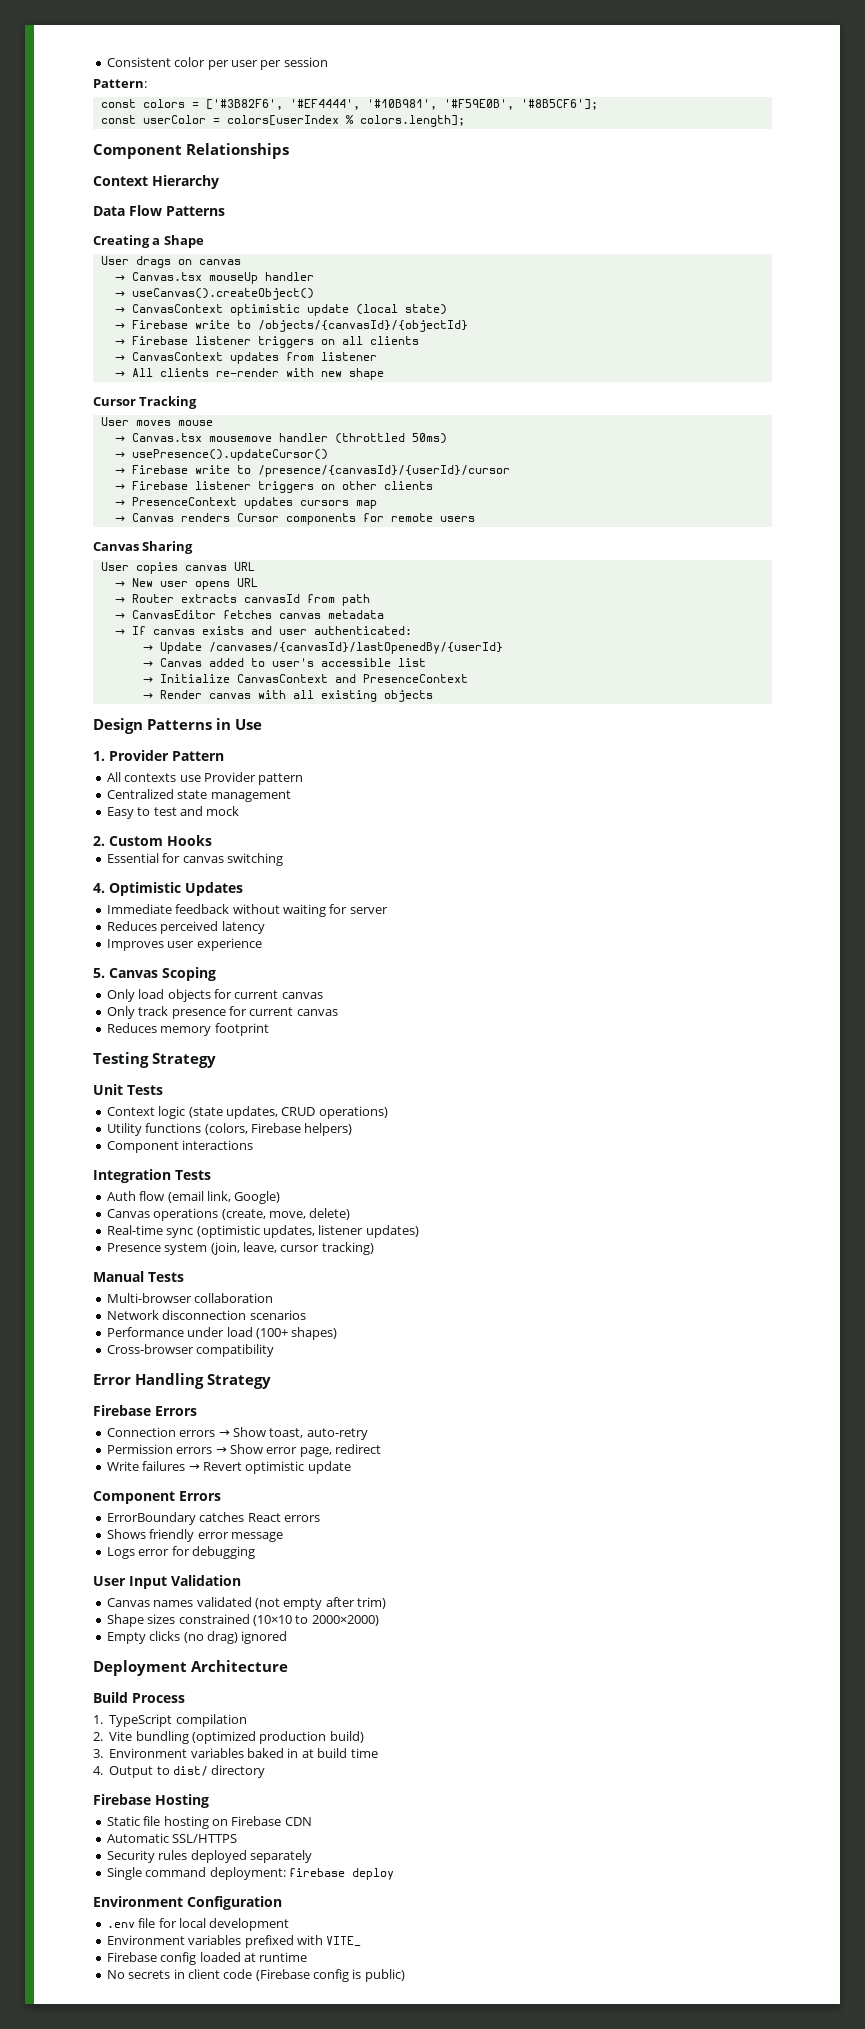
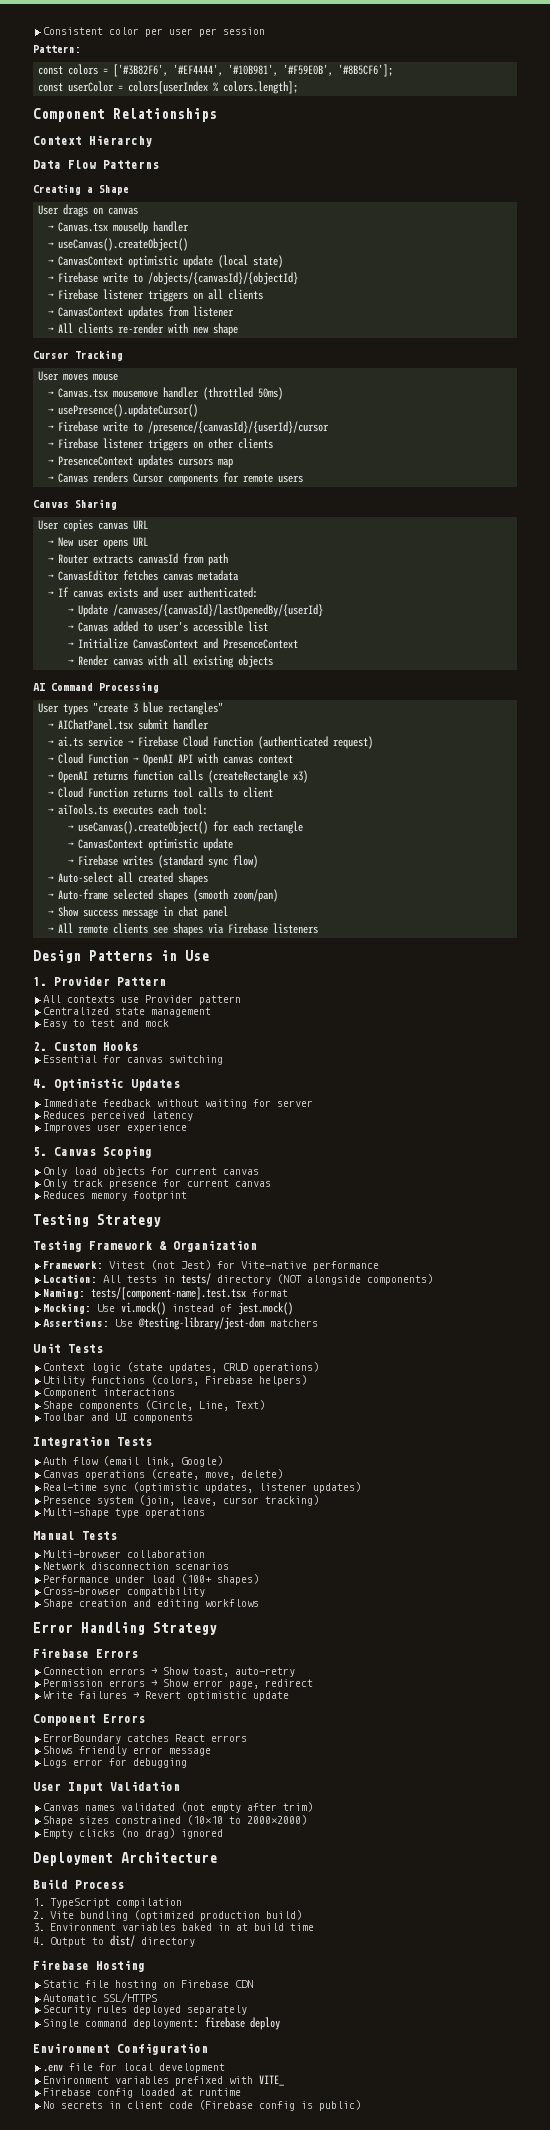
+ AI Command Processing
+ User types "create 3 blue rectangles"
+ → AIChatPanel.tsx submit handler
+ → ai.ts service → Firebase Cloud Function (authenticated request)
+ → Cloud Function → OpenAI API with canvas context
+ → OpenAI returns function calls (createRectangle x3)
+ → Cloud Function returns tool calls to client
+ → aiTools.ts executes each tool:
+ → useCanvas().createObject() for each rectangle
+ → CanvasContext optimistic update
+ → Firebase writes (standard sync flow)
+ → Auto-select all created shapes
+ → Auto-frame selected shapes (smooth zoom/pan)
+ → Show success message in chat panel
+ → All remote clients see shapes via Firebase listeners
+ Testing Framework & Organization
+ Framework: Vitest (not Jest) for Vite-native performance
+ Location: All tests in tests/ directory (NOT alongside components)
+ Naming: tests/[component-name].test.tsx format
+ Mocking: Use vi.mock() instead of jest.mock()
+ Assertions: Use @testing-library/jest-dom matchers
+ Shape components (Circle, Line, Text)
+ Toolbar and UI components
+ Multi-shape type operations
+ Shape creation and editing workflows

